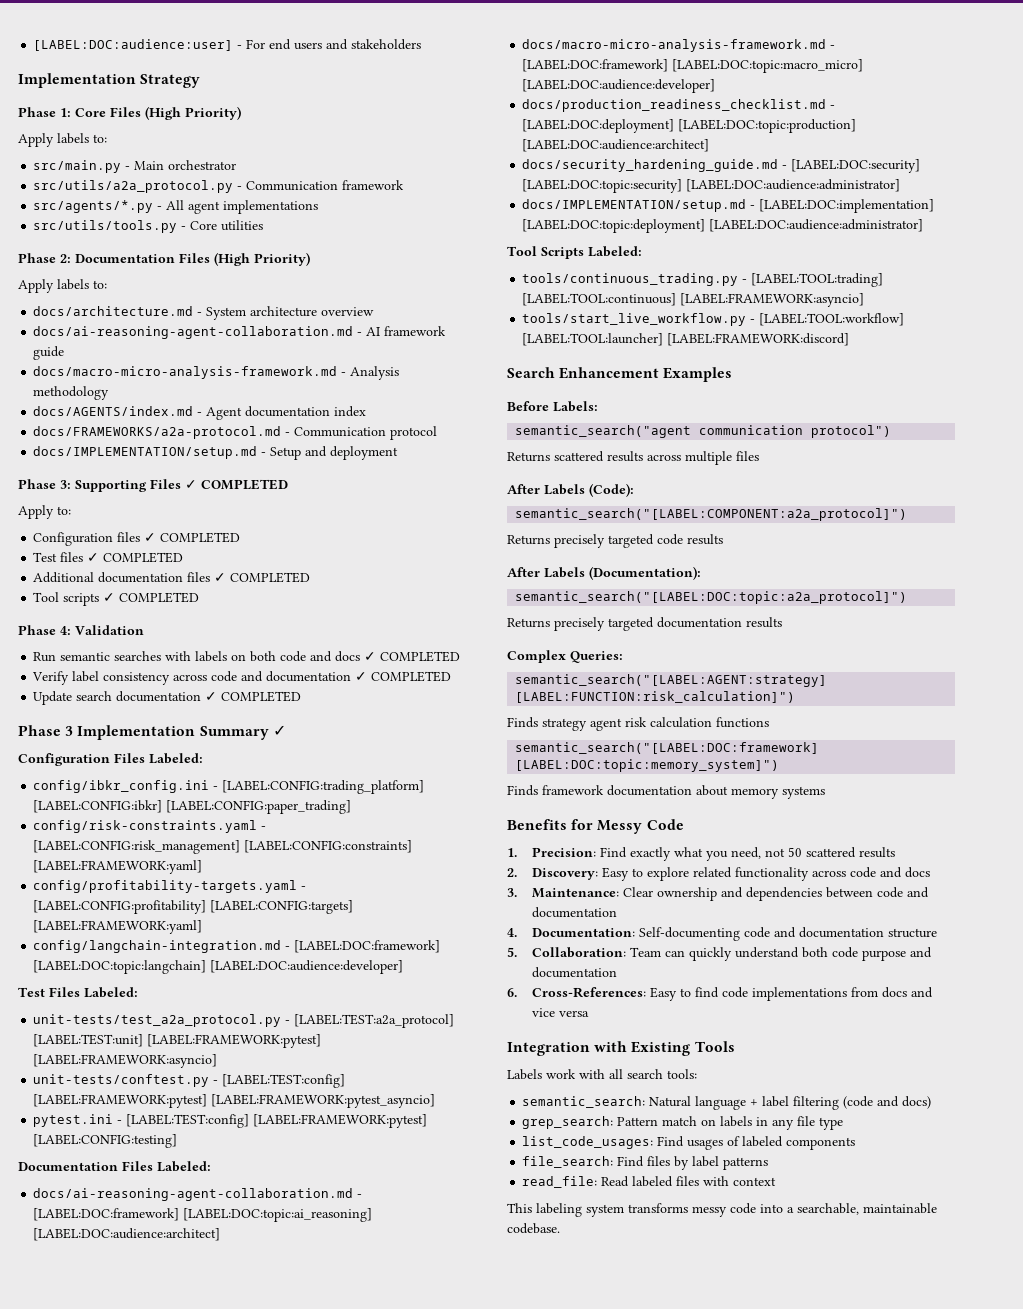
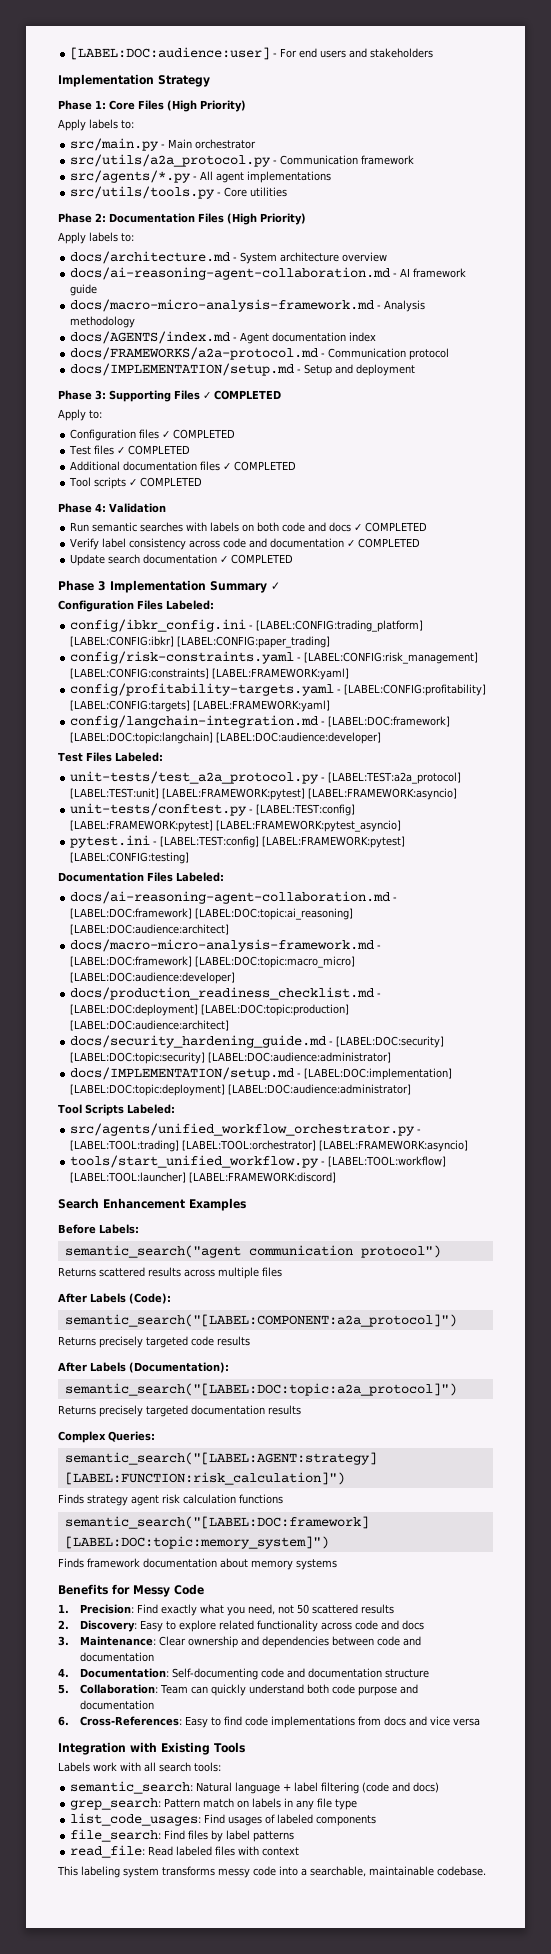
- tools/continuous_trading.py - [LABEL:TOOL:trading] [LABEL:TOOL:continuous] [LABEL:FRAMEWORK:asyncio]
- tools/start_live_workflow.py - [LABEL:TOOL:workflow] [LABEL:TOOL:launcher] [LABEL:FRAMEWORK:discord]
+ src/agents/unified_workflow_orchestrator.py - [LABEL:TOOL:trading] [LABEL:TOOL:orchestrator] [LABEL:FRAMEWORK:asyncio]
+ tools/start_unified_workflow.py - [LABEL:TOOL:workflow] [LABEL:TOOL:launcher] [LABEL:FRAMEWORK:discord]

